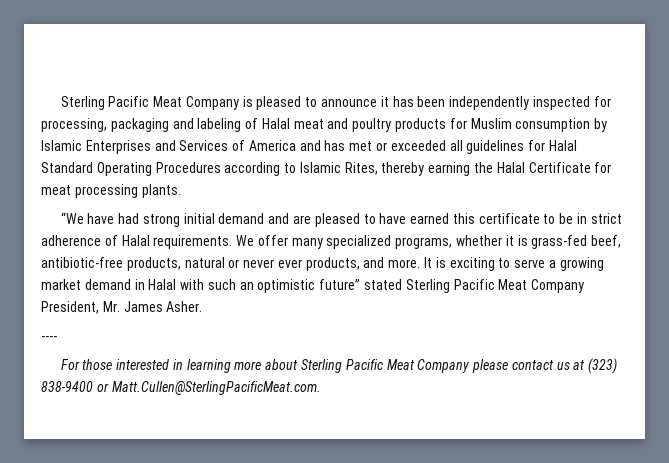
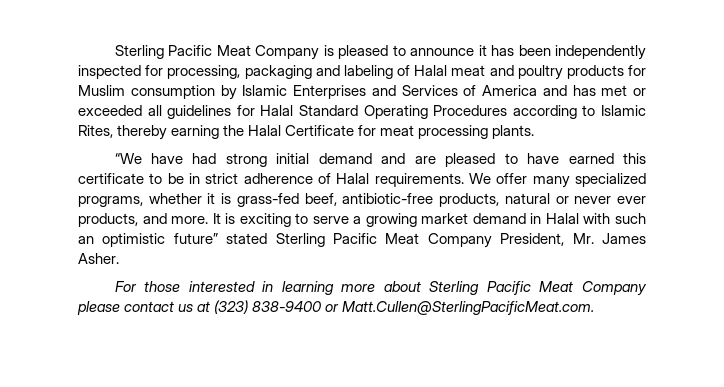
- ----

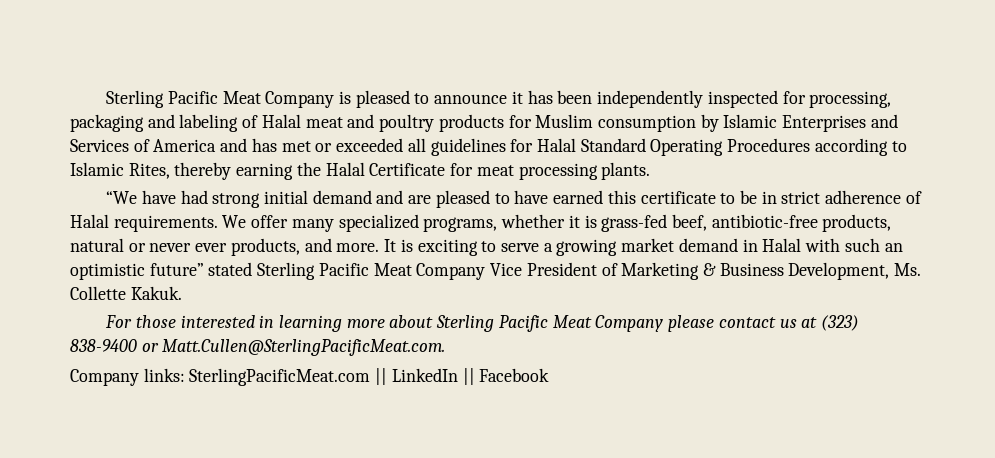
- It is exciting to serve a growing market demand in Halal with such an optimistic future” stated Sterling Pacific Meat Company President, Mr. James Asher.
+ It is exciting to serve a growing market demand in Halal with such an optimistic future” stated Sterling Pacific Meat Company Vice President of Marketing & Business Development, Ms. Collette Kakuk.
+ Company links: SterlingPacificMeat.com || LinkedIn || Facebook

